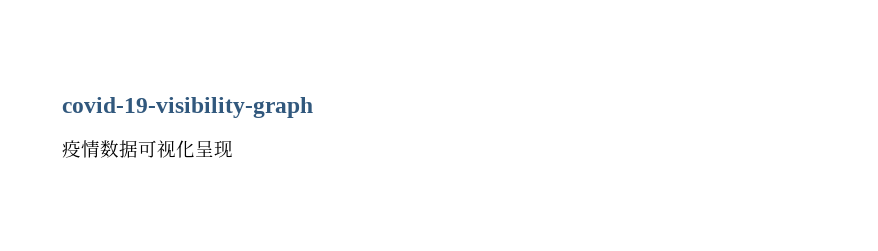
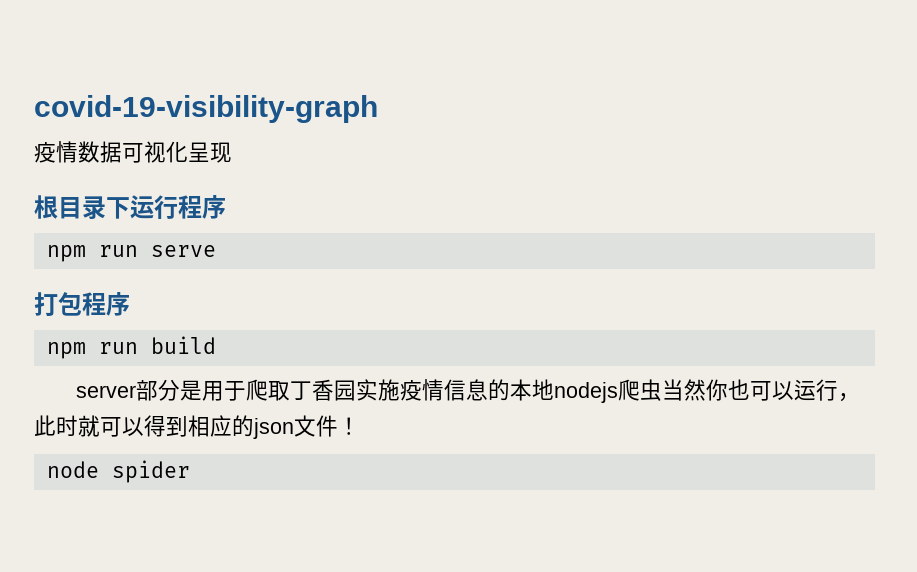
+ 根目录下运行程序
+ npm run serve
+ 打包程序
+ npm run build
+ server部分是用于爬取丁香园实施疫情信息的本地nodejs爬虫当然你也可以运行，此时就可以得到相应的json文件！
+ node spider

